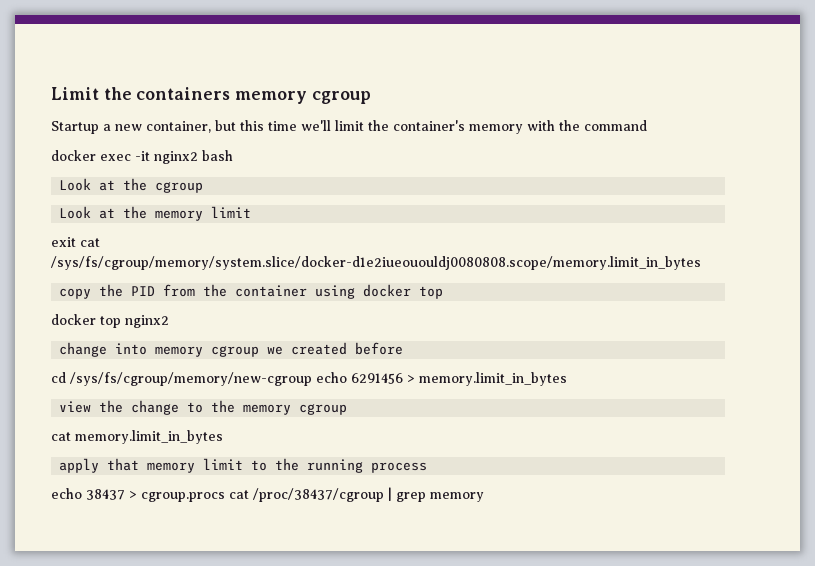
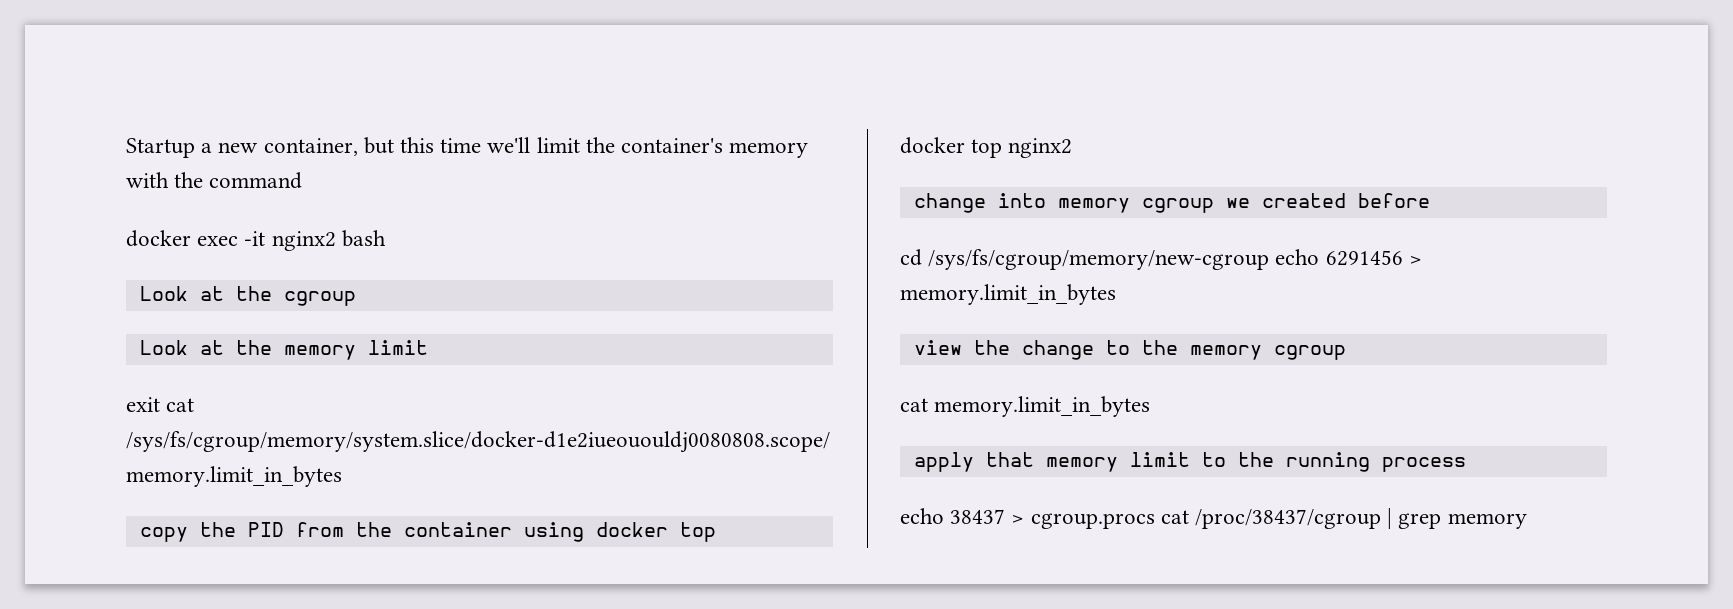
- Limit the containers memory cgroup

